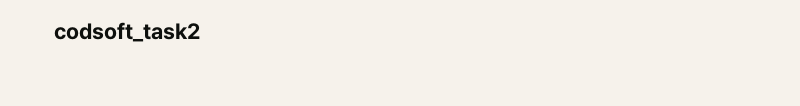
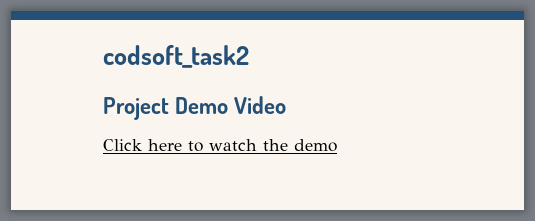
+ Project Demo Video
+ Click here to watch the demo

